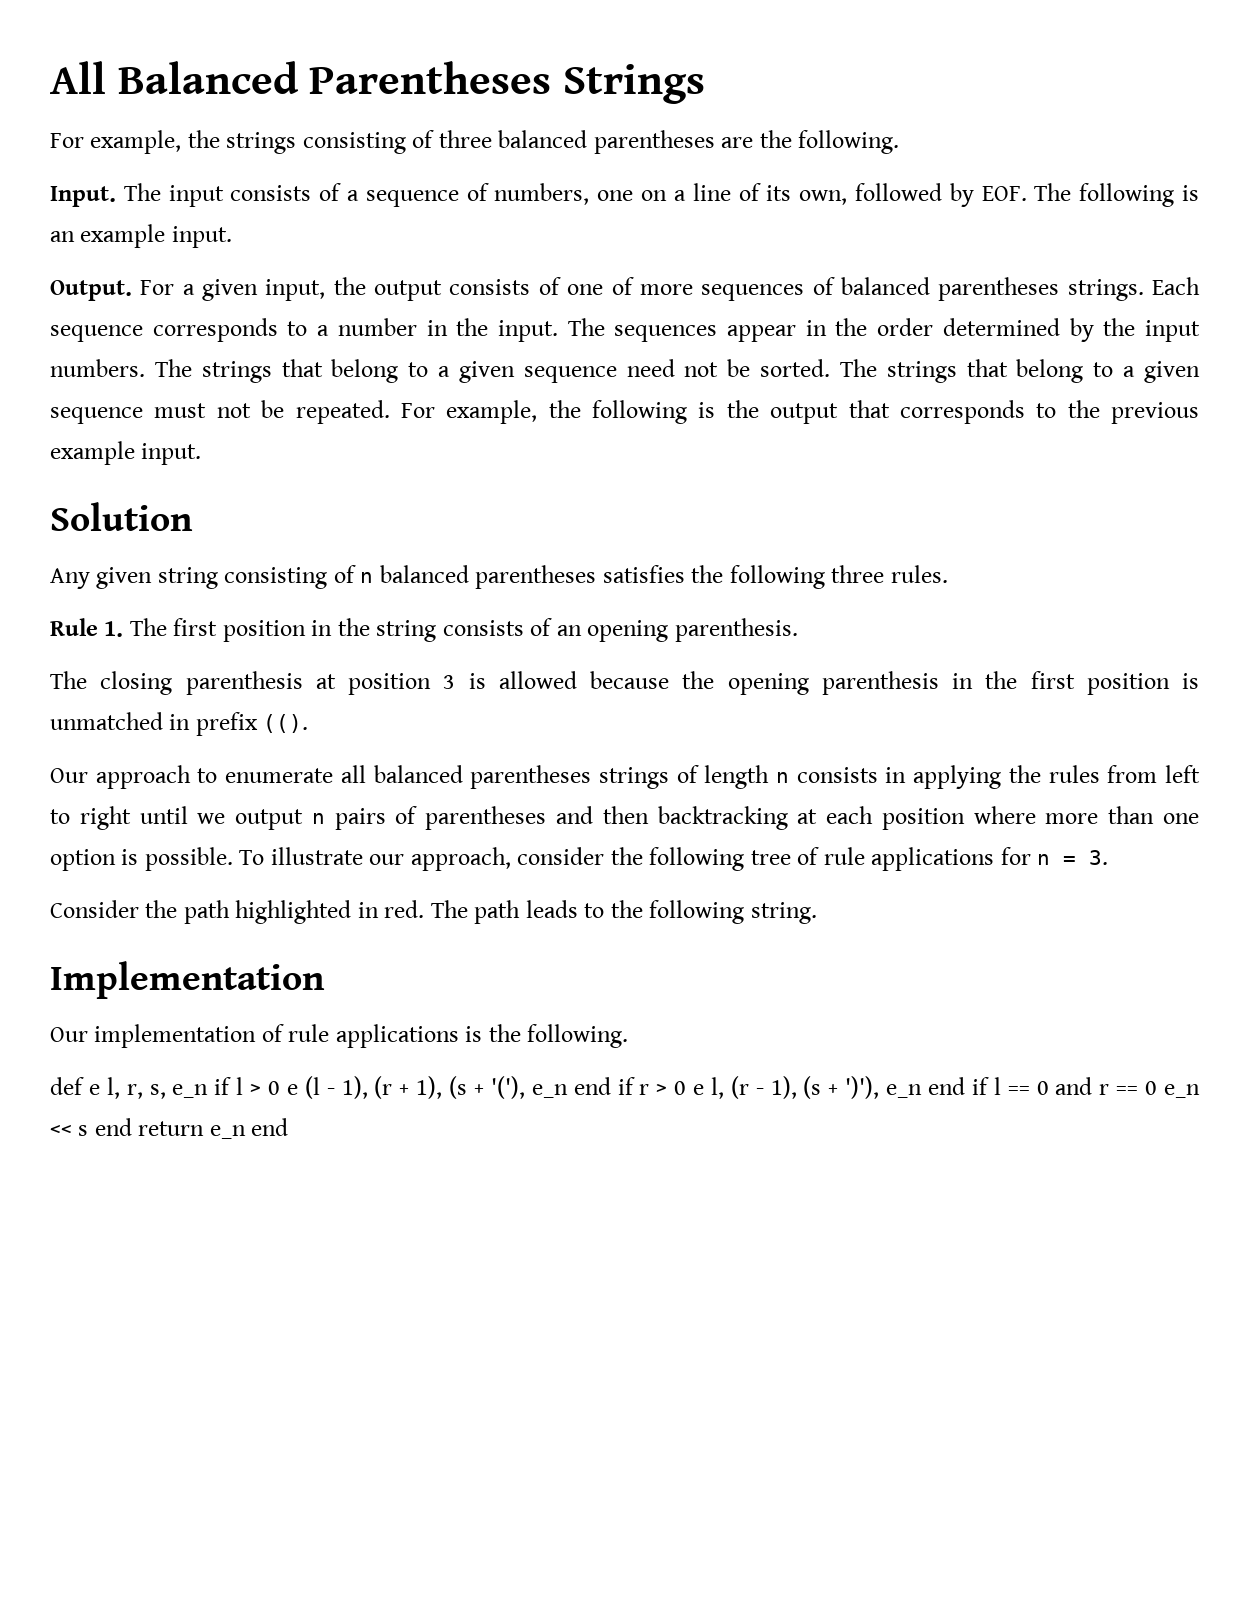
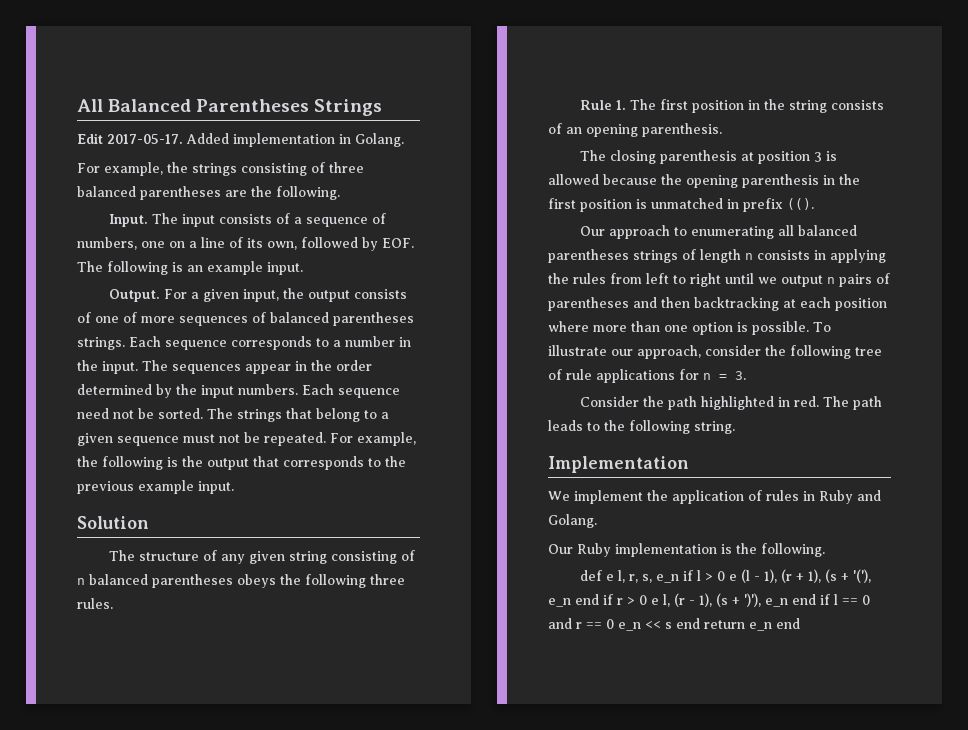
+ Edit 2017-05-17. Added implementation in Golang.
- The strings that belong to a given sequence need not be sorted.
+ Each sequence need not be sorted.
- Any given string consisting of n balanced parentheses satisfies the following three rules.
+ The structure of any given string consisting of n balanced parentheses obeys the following three rules.
- Our approach to enumerate all balanced parentheses strings of length n consists in applying the rules from left to right until we output n pairs of parentheses and then backtracking at each position where more than one option is possible.
+ Our approach to enumerating all balanced parentheses strings of length n consists in applying the rules from left to right until we output n pairs of parentheses and then backtracking at each position where more than one option is possible.
- Our implementation of rule applications is the following.
+ We implement the application of rules in Ruby and Golang.
+ Our Ruby implementation is the following.

